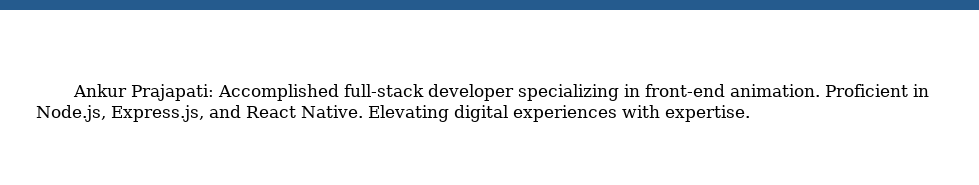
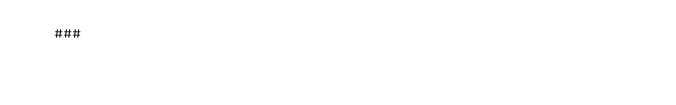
- Ankur Prajapati: Accomplished full-stack developer specializing in front-end animation. Proficient in Node.js, Express.js, and React Native. Elevating digital experiences with expertise.
+ ###

